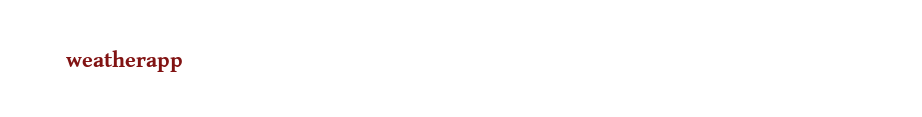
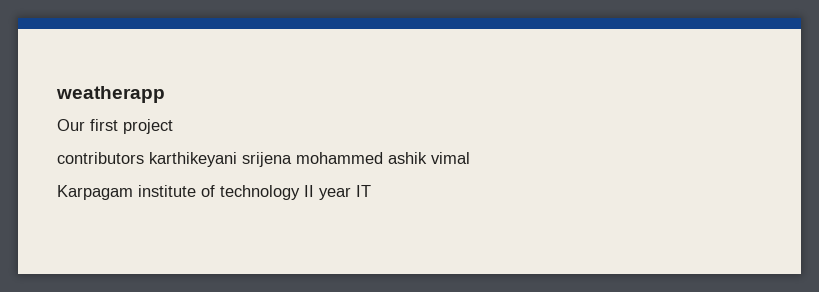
+ Our first project
+ contributors karthikeyani srijena mohammed ashik vimal
+ Karpagam institute of technology II year IT

